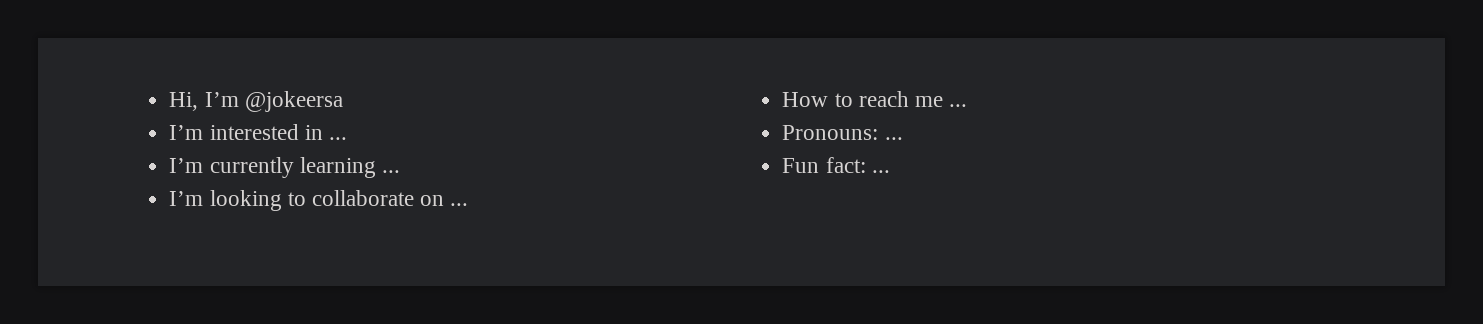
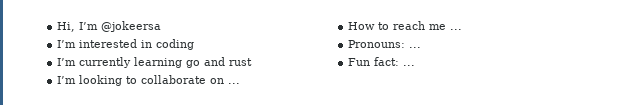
- I’m interested in ...
+ I’m interested in coding
- I’m currently learning ...
+ I’m currently learning go and rust

